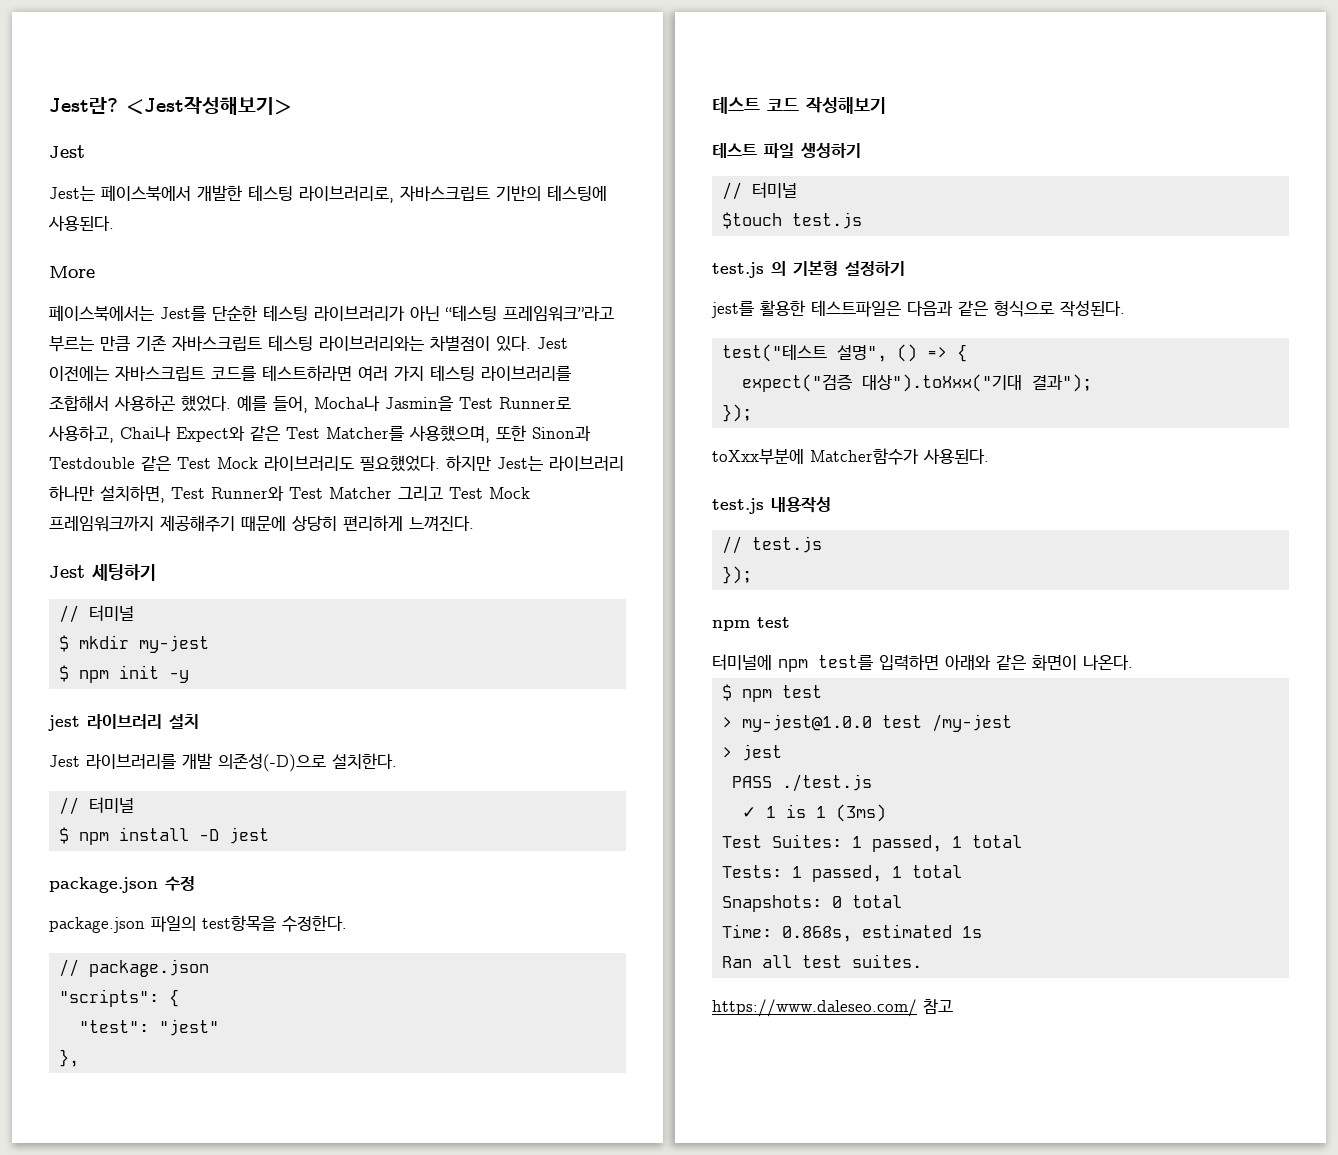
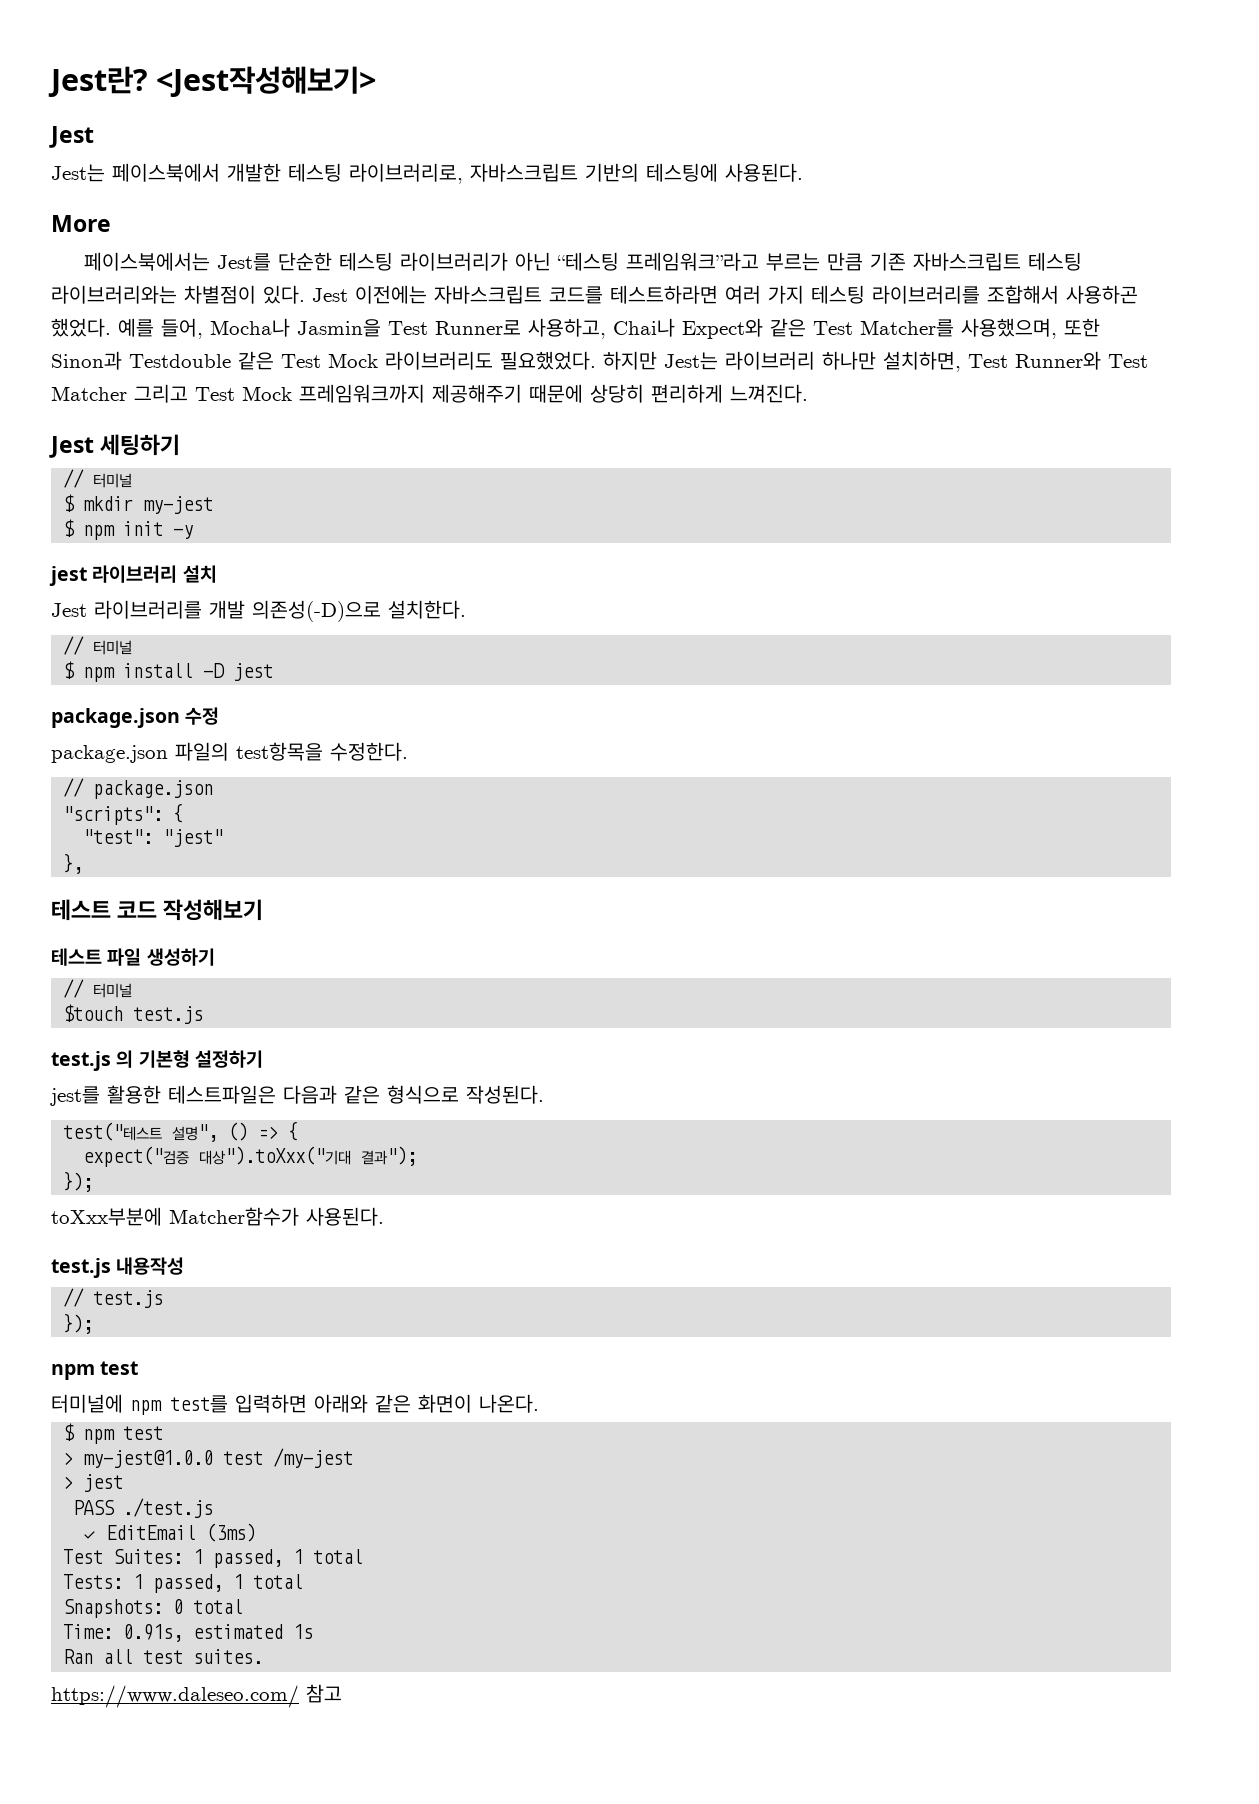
- ✓ 1 is 1 (3ms)
+ ✓ EditEmail (3ms)
- Time: 0.868s, estimated 1s
+ Time: 0.91s, estimated 1s

